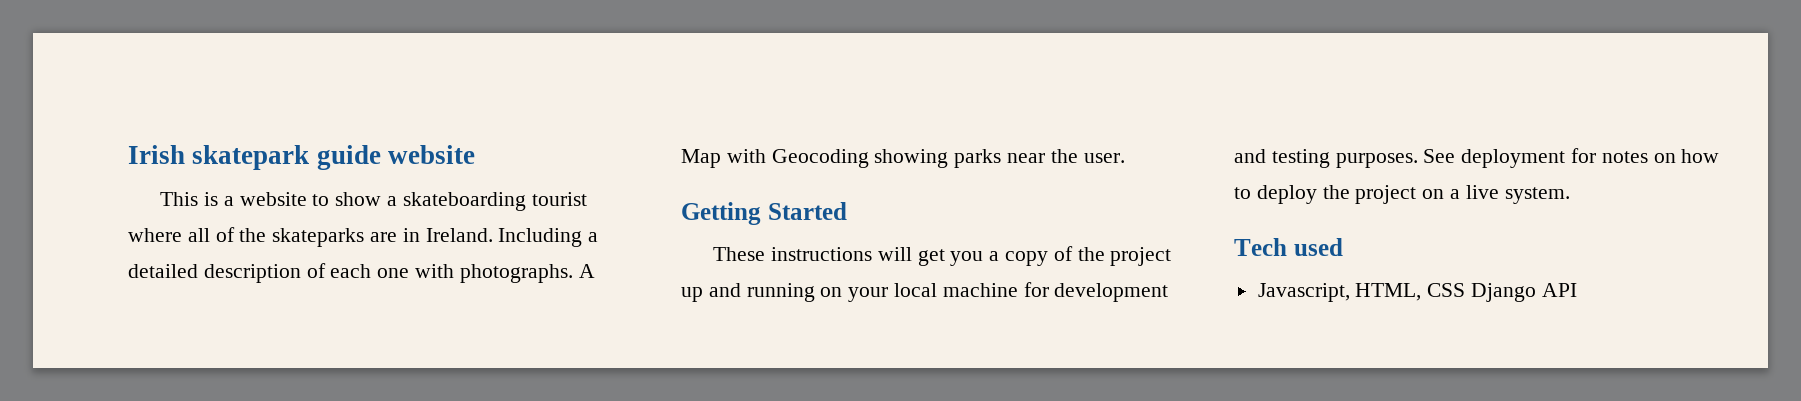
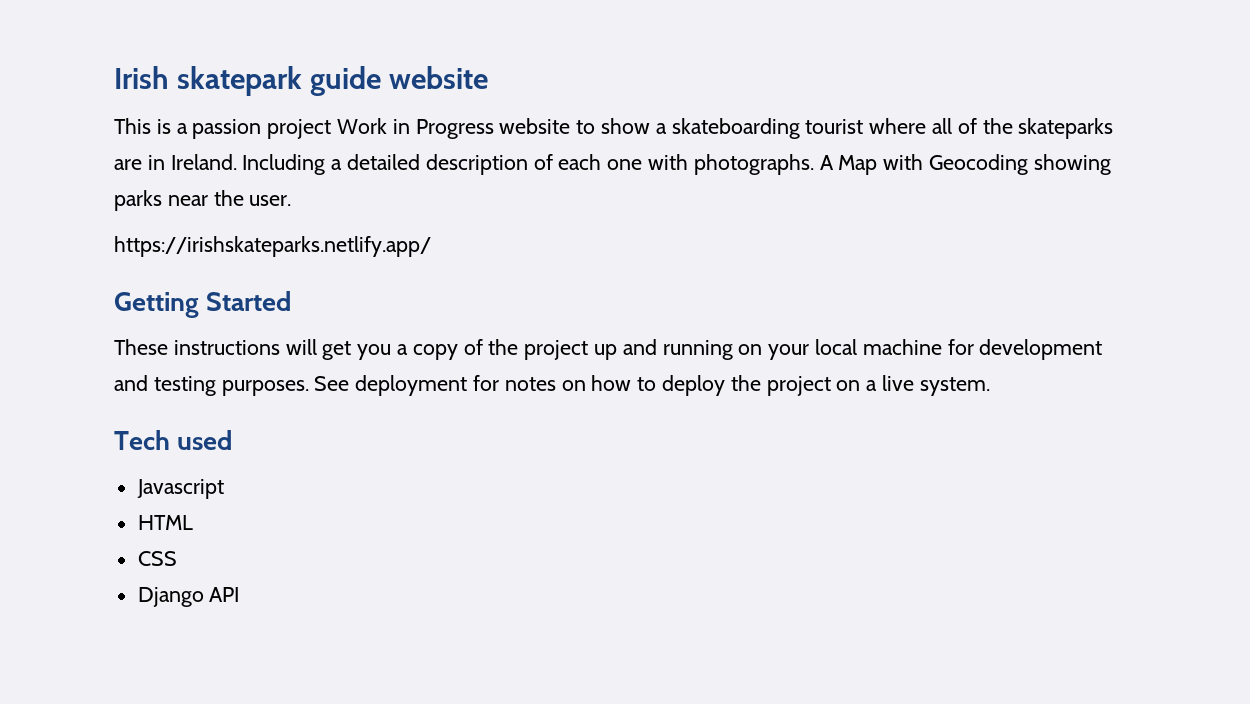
- This is a website to show a skateboarding tourist where all of the skateparks are in Ireland.
+ This is a passion project Work in Progress website to show a skateboarding tourist where all of the skateparks are in Ireland.
+ https://irishskateparks.netlify.app/
- Javascript, HTML, CSS Django API
+ Javascript
+ HTML
+ CSS
+ Django API

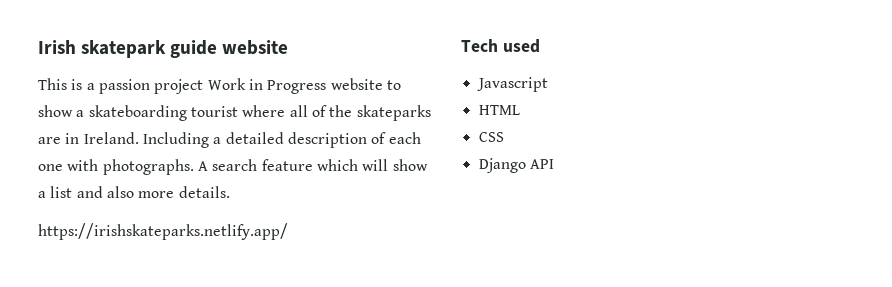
- A Map with Geocoding showing parks near the user.
+ A search feature which will show a list and also more details.
  https://irishskateparks.netlify.app/
- Getting Started
- These instructions will get you a copy of the project up and running on your local machine for development and testing purposes. See deployment for notes on how to deploy the project on a live system.

